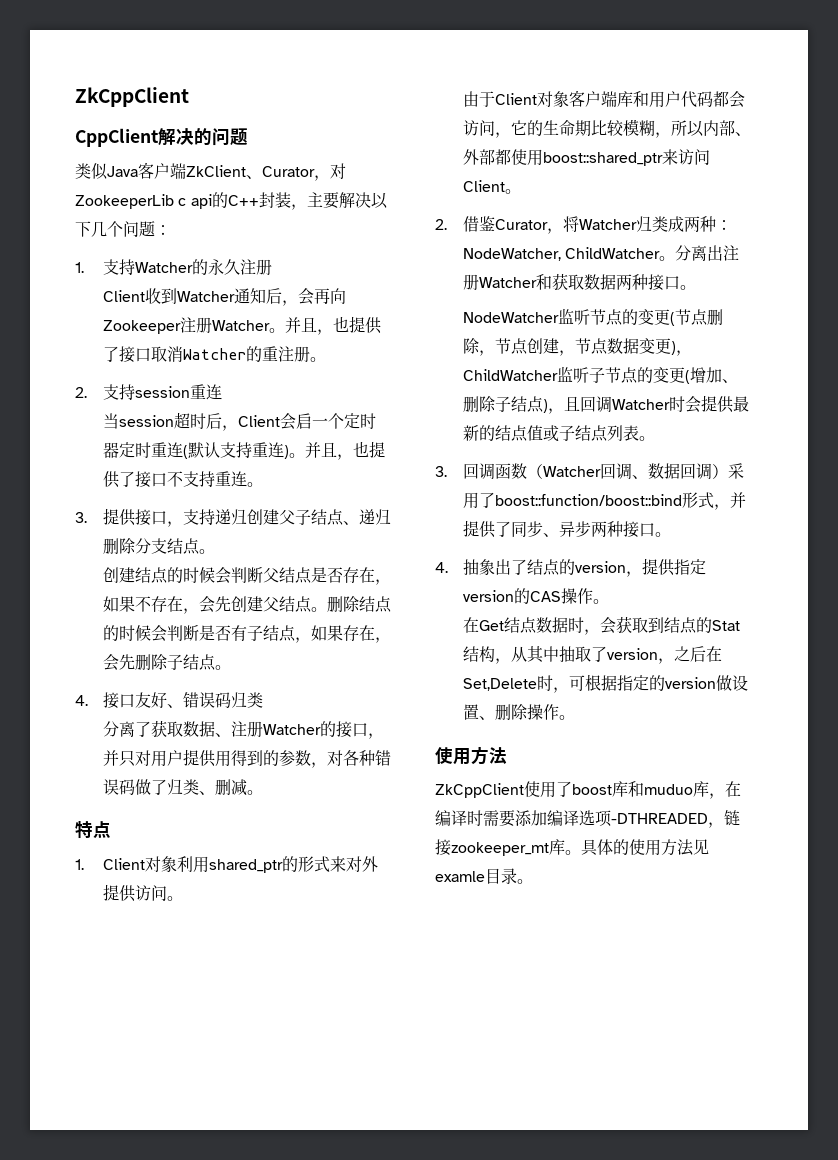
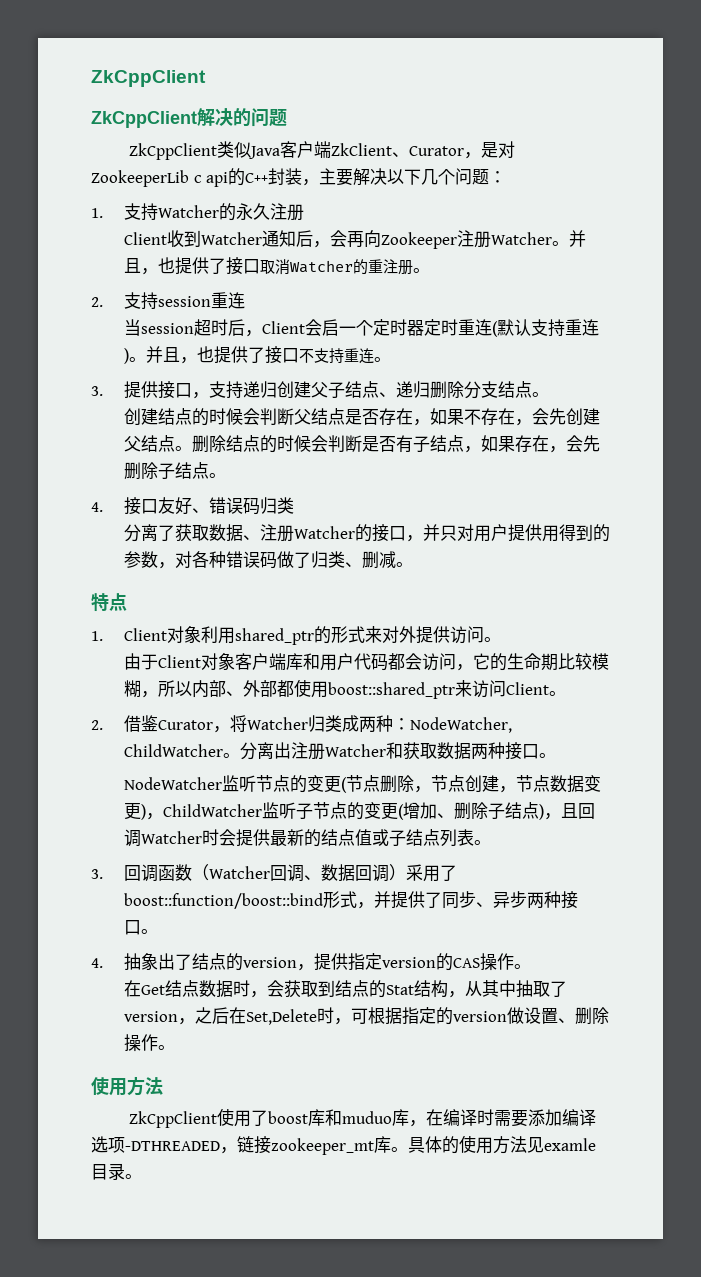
- CppClient解决的问题
+ ZkCppClient解决的问题
- 类似Java客户端ZkClient、Curator，对ZookeeperLib c api的C++封装，主要解决以下几个问题：
+ ZkCppClient类似Java客户端ZkClient、Curator，是对ZookeeperLib c api的C++封装，主要解决以下几个问题：

